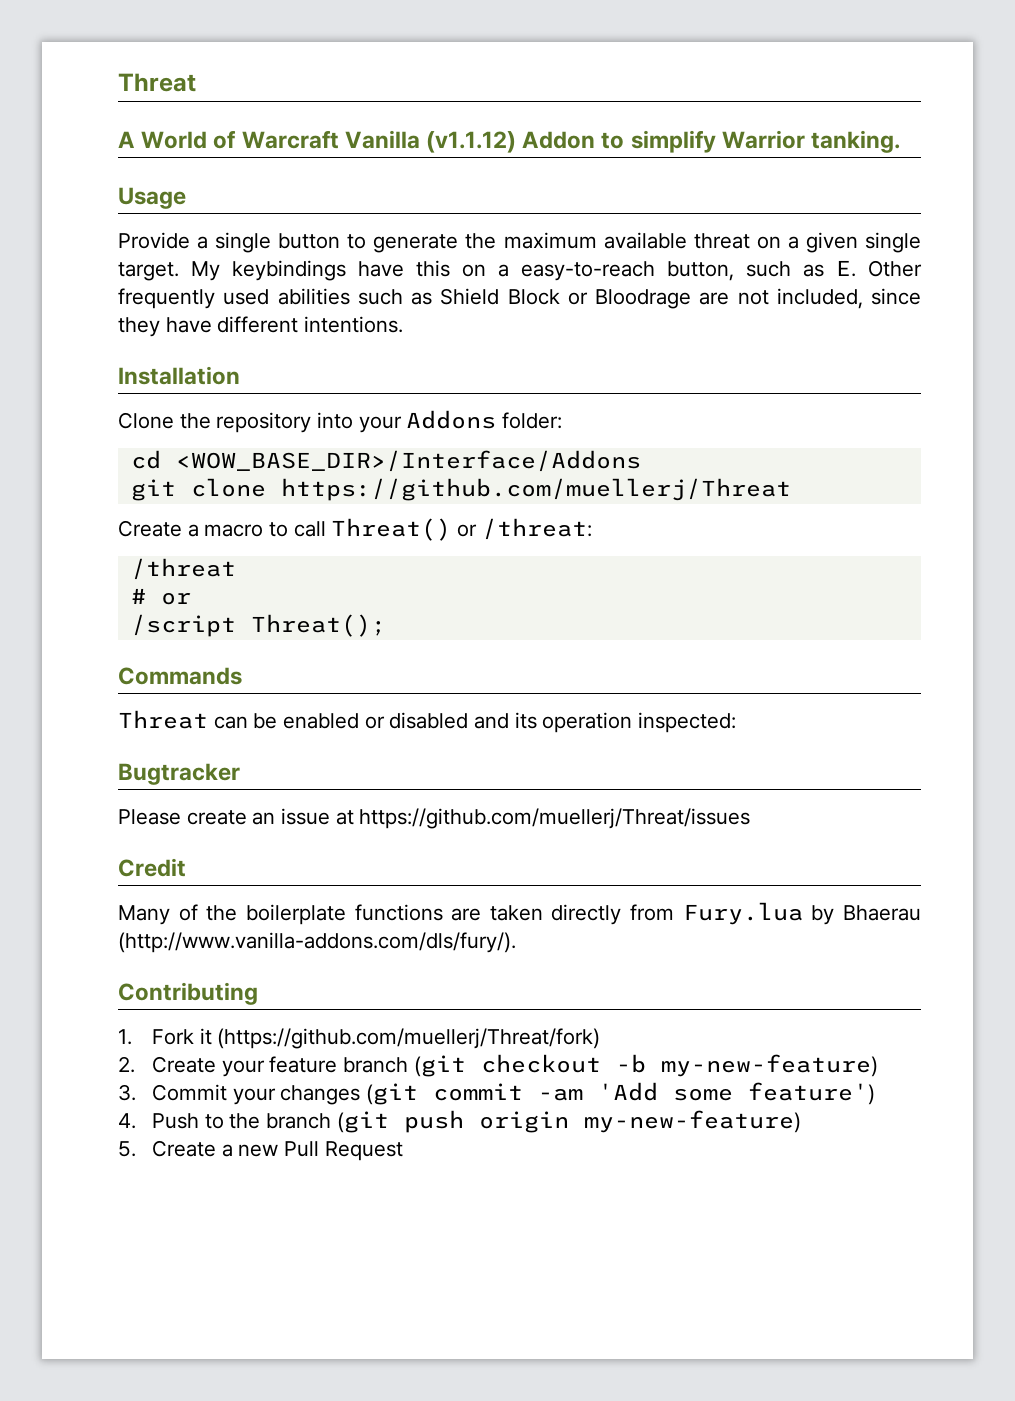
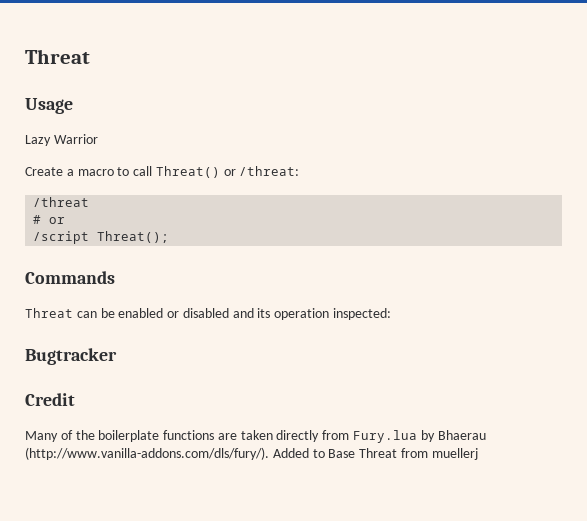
- A World of Warcraft Vanilla (v1.1.12) Addon to simplify Warrior tanking.
  Usage
- Provide a single button to generate the maximum available threat on a given single target. My keybindings have this on a easy-to-reach button, such as E. Other frequently used abilities such as Shield Block or Bloodrage are not included, since they have different intentions.
- Installation
- Clone the repository into your Addons folder:
- cd <WOW_BASE_DIR>/Interface/Addons
- git clone https://github.com/muellerj/Threat
+ Lazy Warrior
- Please create an issue at https://github.com/muellerj/Threat/issues
- Many of the boilerplate functions are taken directly from Fury.lua by Bhaerau (http://www.vanilla-addons.com/dls/fury/).
- Contributing
- 1. Fork it (https://github.com/muellerj/Threat/fork)
- 2. Create your feature branch (git checkout -b my-new-feature)
- 3. Commit your changes (git commit -am 'Add some feature')
- 4. Push to the branch (git push origin my-new-feature)
- 5. Create a new Pull Request
+ Many of the boilerplate functions are taken directly from Fury.lua by Bhaerau (http://www.vanilla-addons.com/dls/fury/). Added to Base Threat from muellerj

